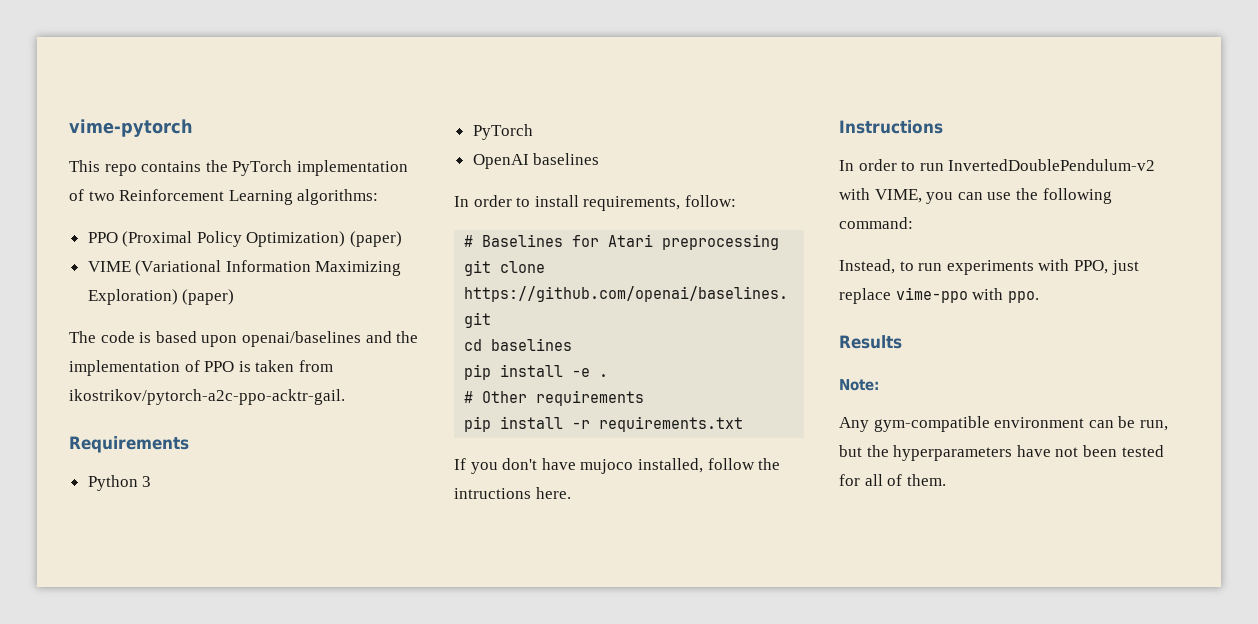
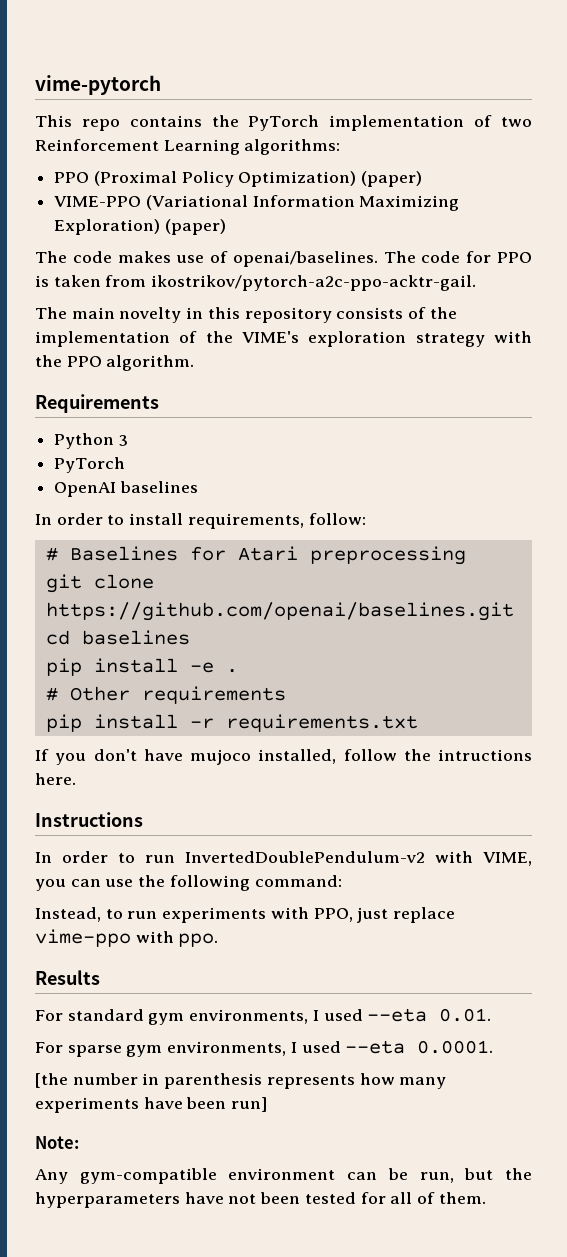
- VIME (Variational Information Maximizing Exploration) (paper)
+ VIME-PPO (Variational Information Maximizing Exploration) (paper)
- The code is based upon openai/baselines and the implementation of PPO is taken from ikostrikov/pytorch-a2c-ppo-acktr-gail.
+ The code makes use of openai/baselines. The code for PPO is taken from ikostrikov/pytorch-a2c-ppo-acktr-gail.
+ The main novelty in this repository consists of the implementation of the VIME's exploration strategy with the PPO algorithm.
+ For standard gym environments, I used --eta 0.01.
+ For sparse gym environments, I used --eta 0.0001.
+ [the number in parenthesis represents how many experiments have been run]

